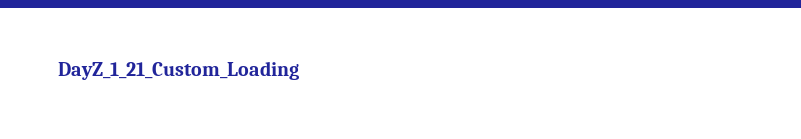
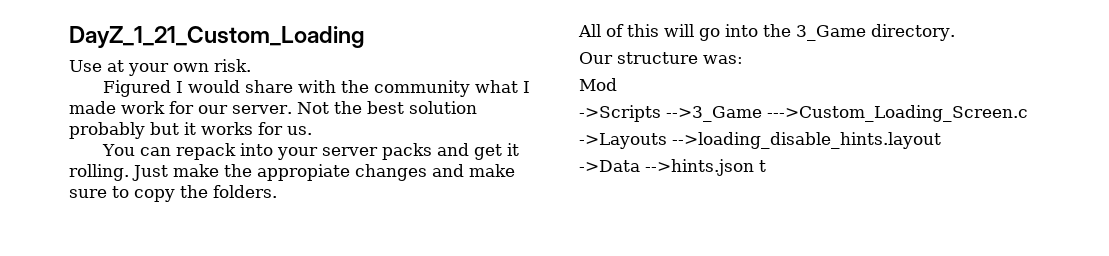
+ Use at your own risk.
+ Figured I would share with the community what I made work for our server. Not the best solution probably but it works for us.
+ You can repack into your server packs and get it rolling. Just make the appropiate changes and make sure to copy the folders.
+ All of this will go into the 3_Game directory.
+ Our structure was:
+ Mod
+ ->Scripts -->3_Game --->Custom_Loading_Screen.c
+ ->Layouts -->loading_disable_hints.layout
+ ->Data -->hints.json t

